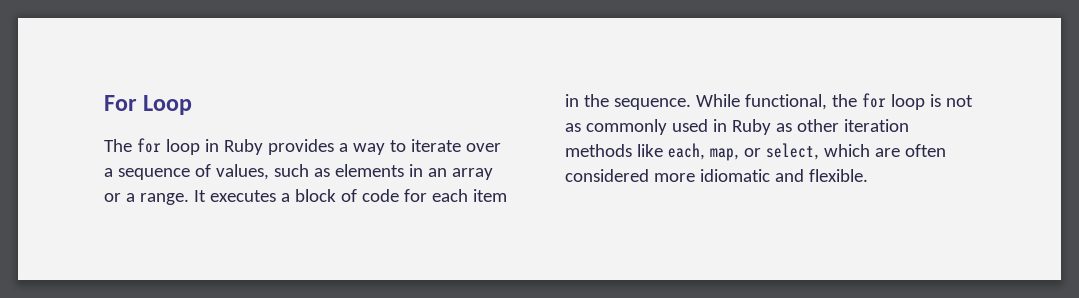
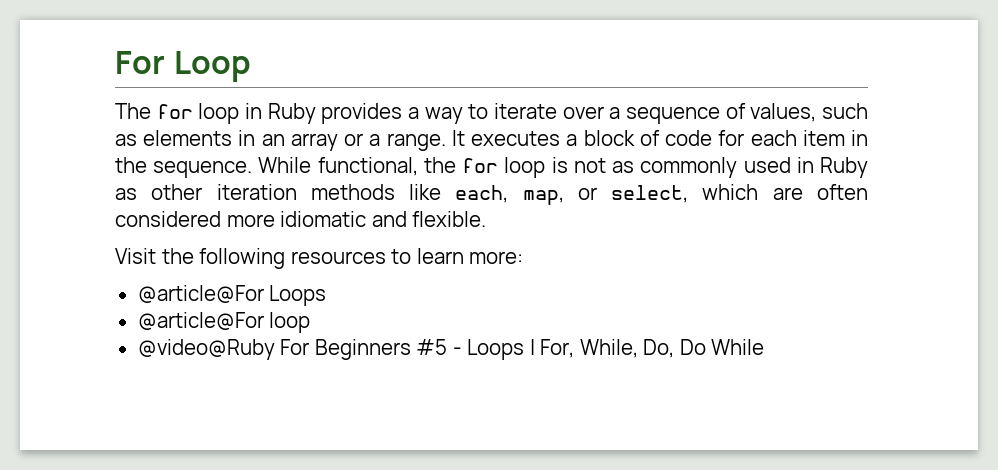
+ Visit the following resources to learn more:
+ @article@For Loops
+ @article@For loop
+ @video@Ruby For Beginners #5 - Loops | For, While, Do, Do While

